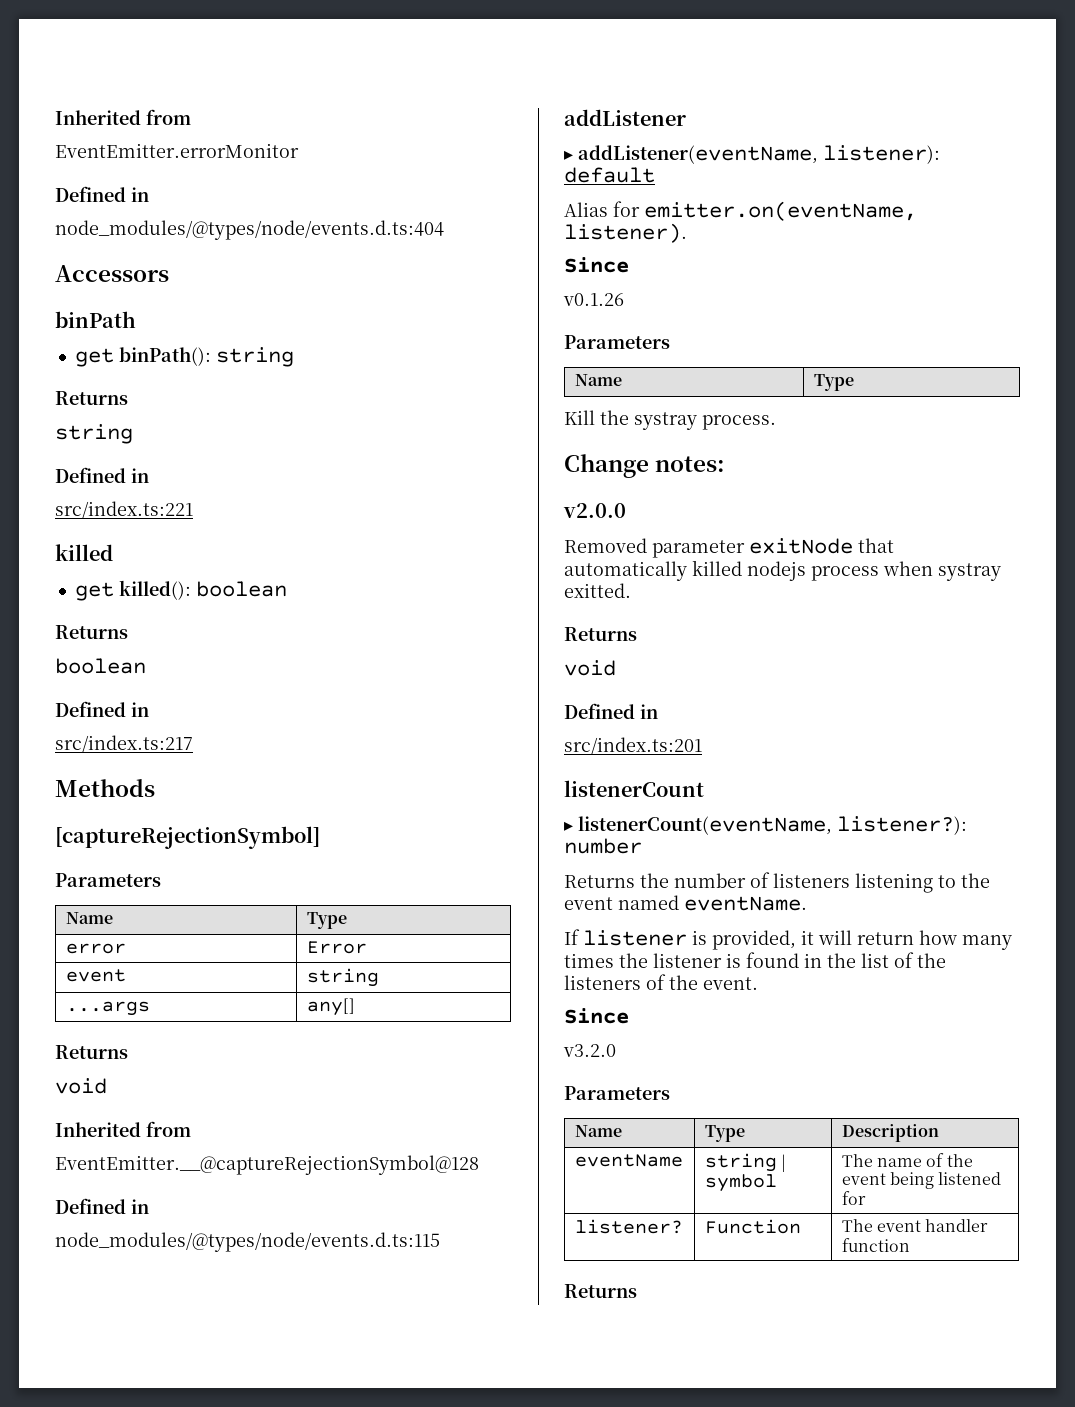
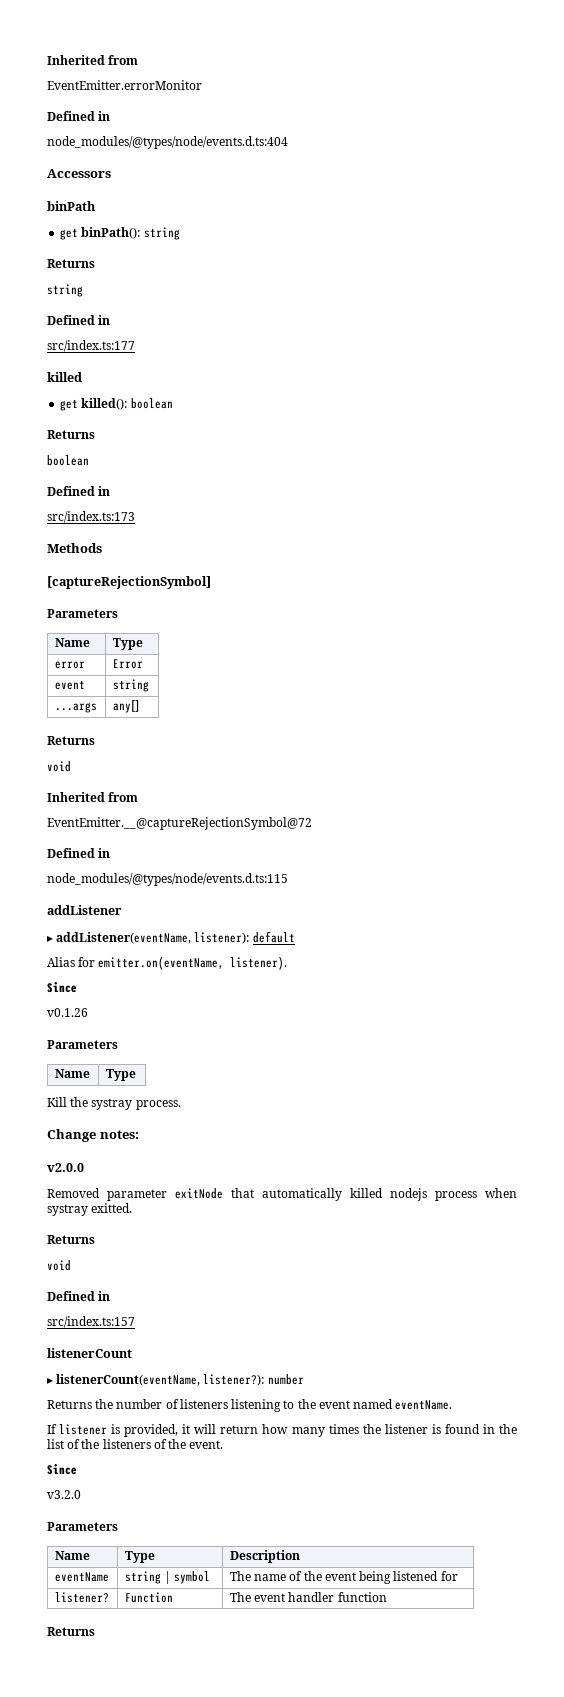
- src/index.ts:221
+ src/index.ts:177
- src/index.ts:217
+ src/index.ts:173
- EventEmitter.__@captureRejectionSymbol@128
+ EventEmitter.__@captureRejectionSymbol@72
- src/index.ts:201
+ src/index.ts:157

